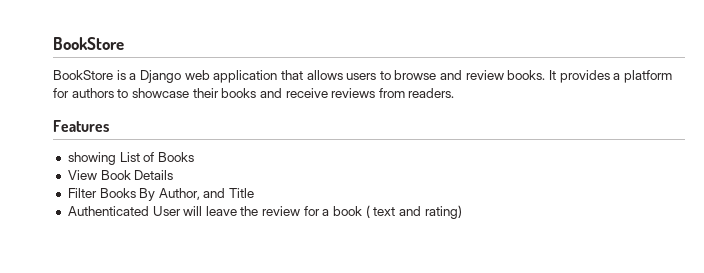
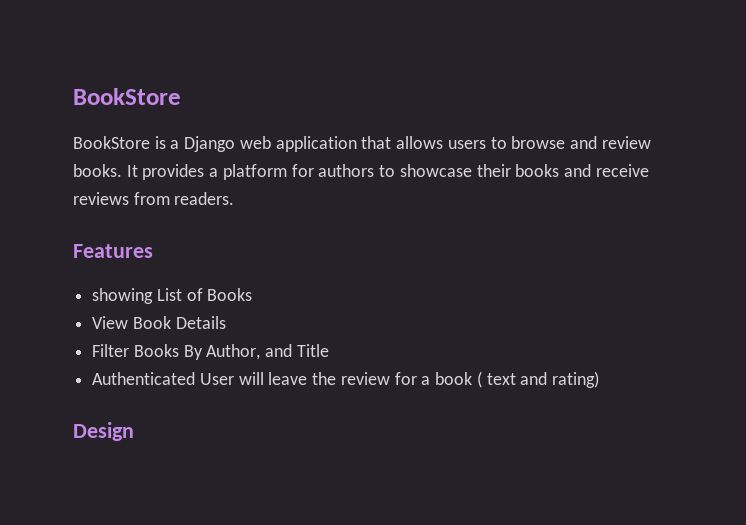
+ Design

